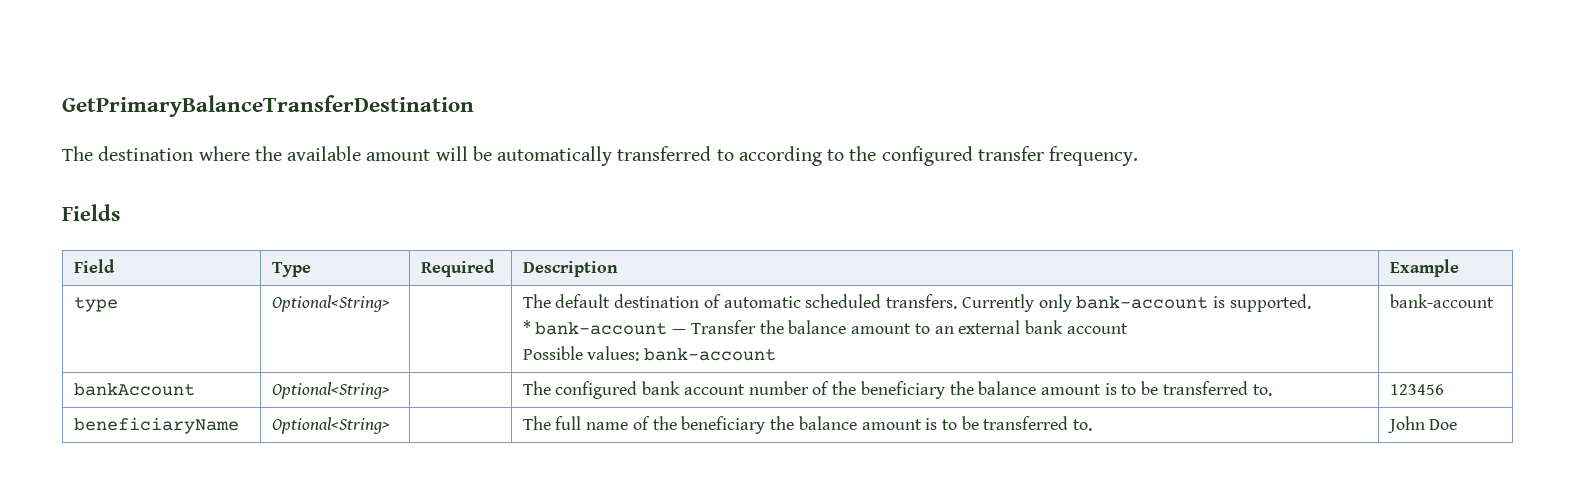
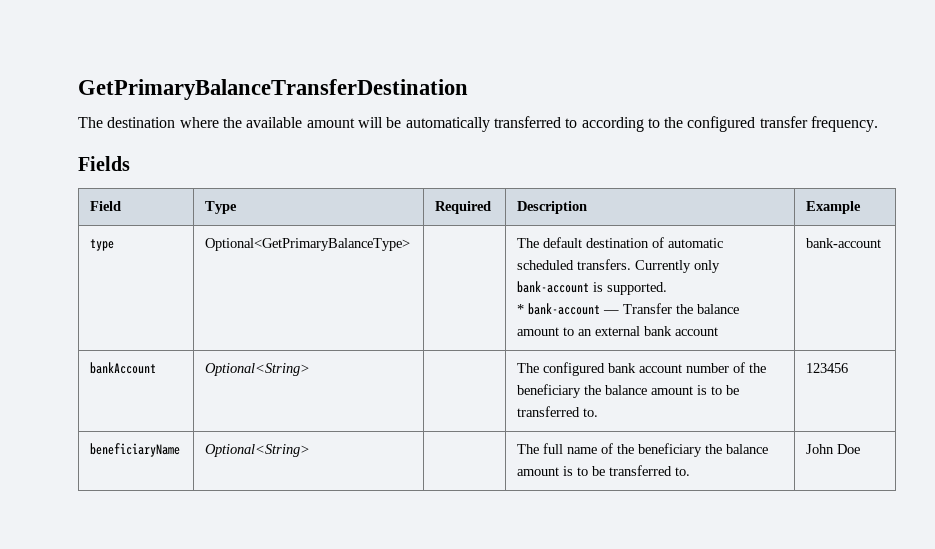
- type | Optional<String> | | The default destination of automatic scheduled transfers. Currently only bank-account is supported.
- * bank-account — Transfer the balance amount to an external bank account
- Possible values: bank-account | bank-account
+ type | Optional<GetPrimaryBalanceType> | | The default destination of automatic scheduled transfers. Currently only bank-account is supported.
+ * bank-account — Transfer the balance amount to an external bank account | bank-account

